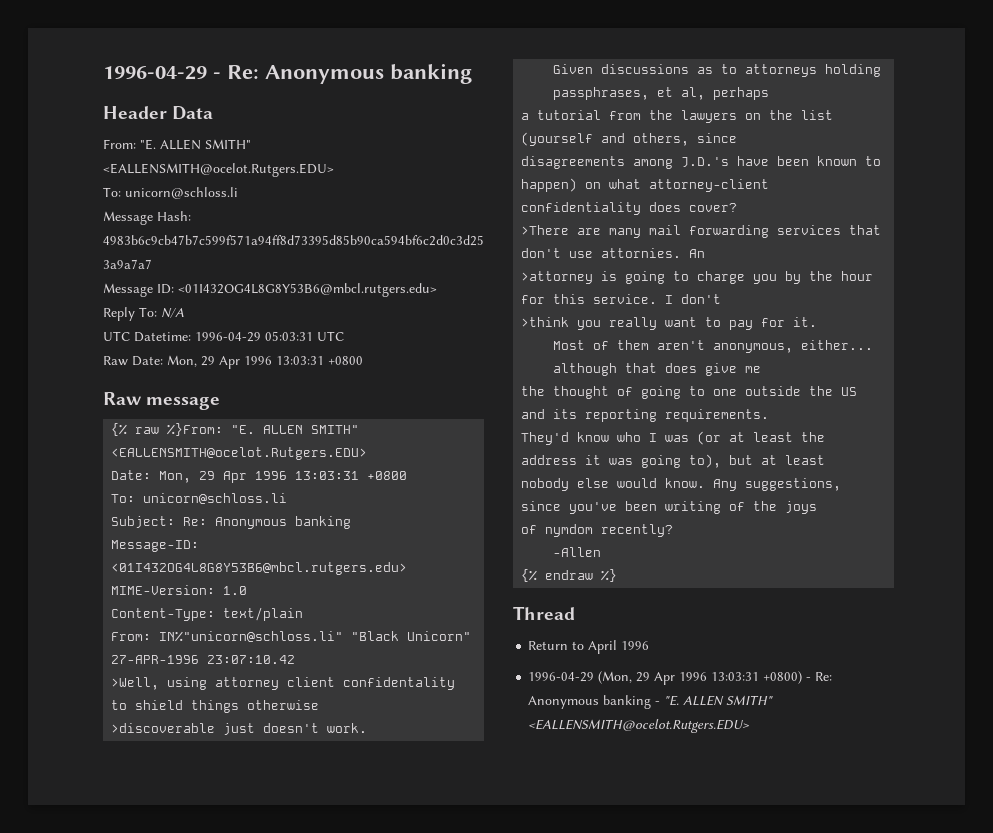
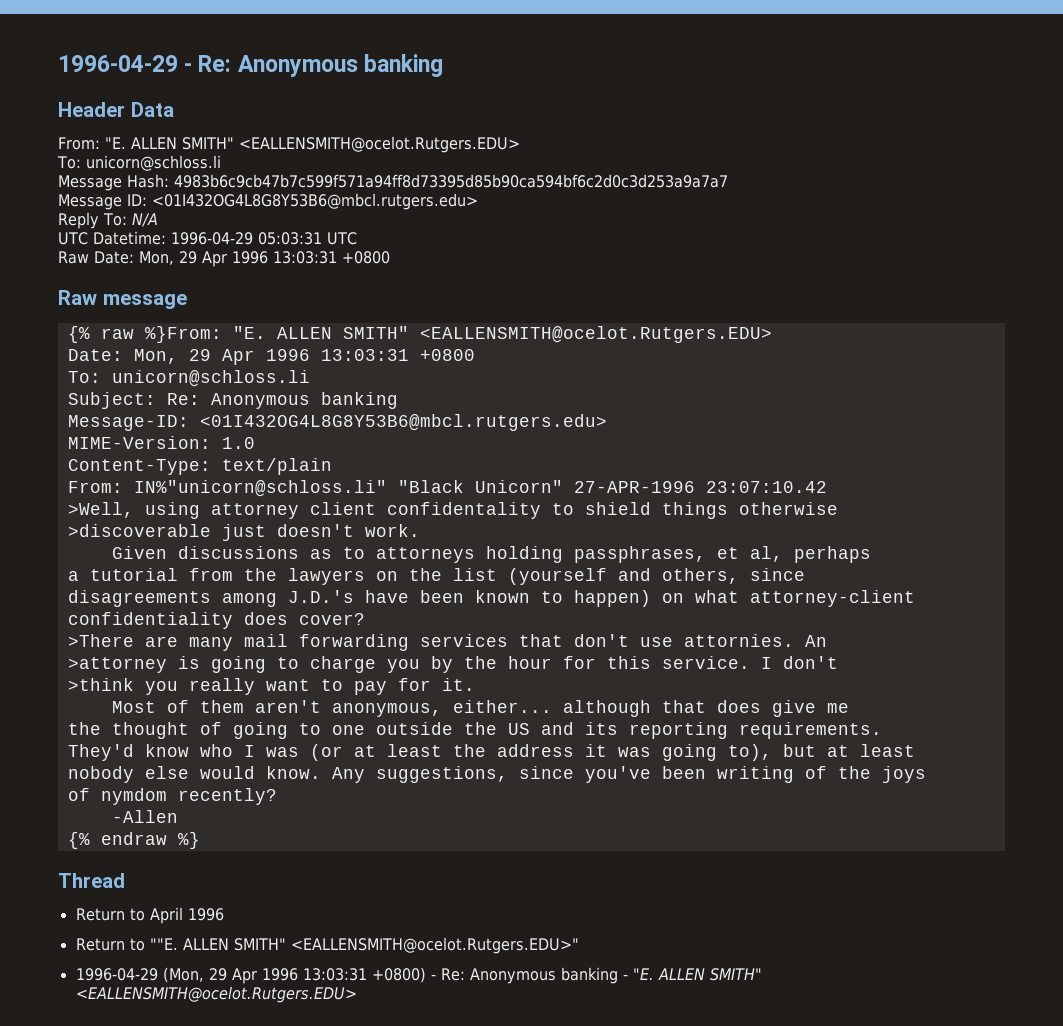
+ Return to ""E. ALLEN SMITH" <EALLENSMITH@ocelot.Rutgers.EDU>"

